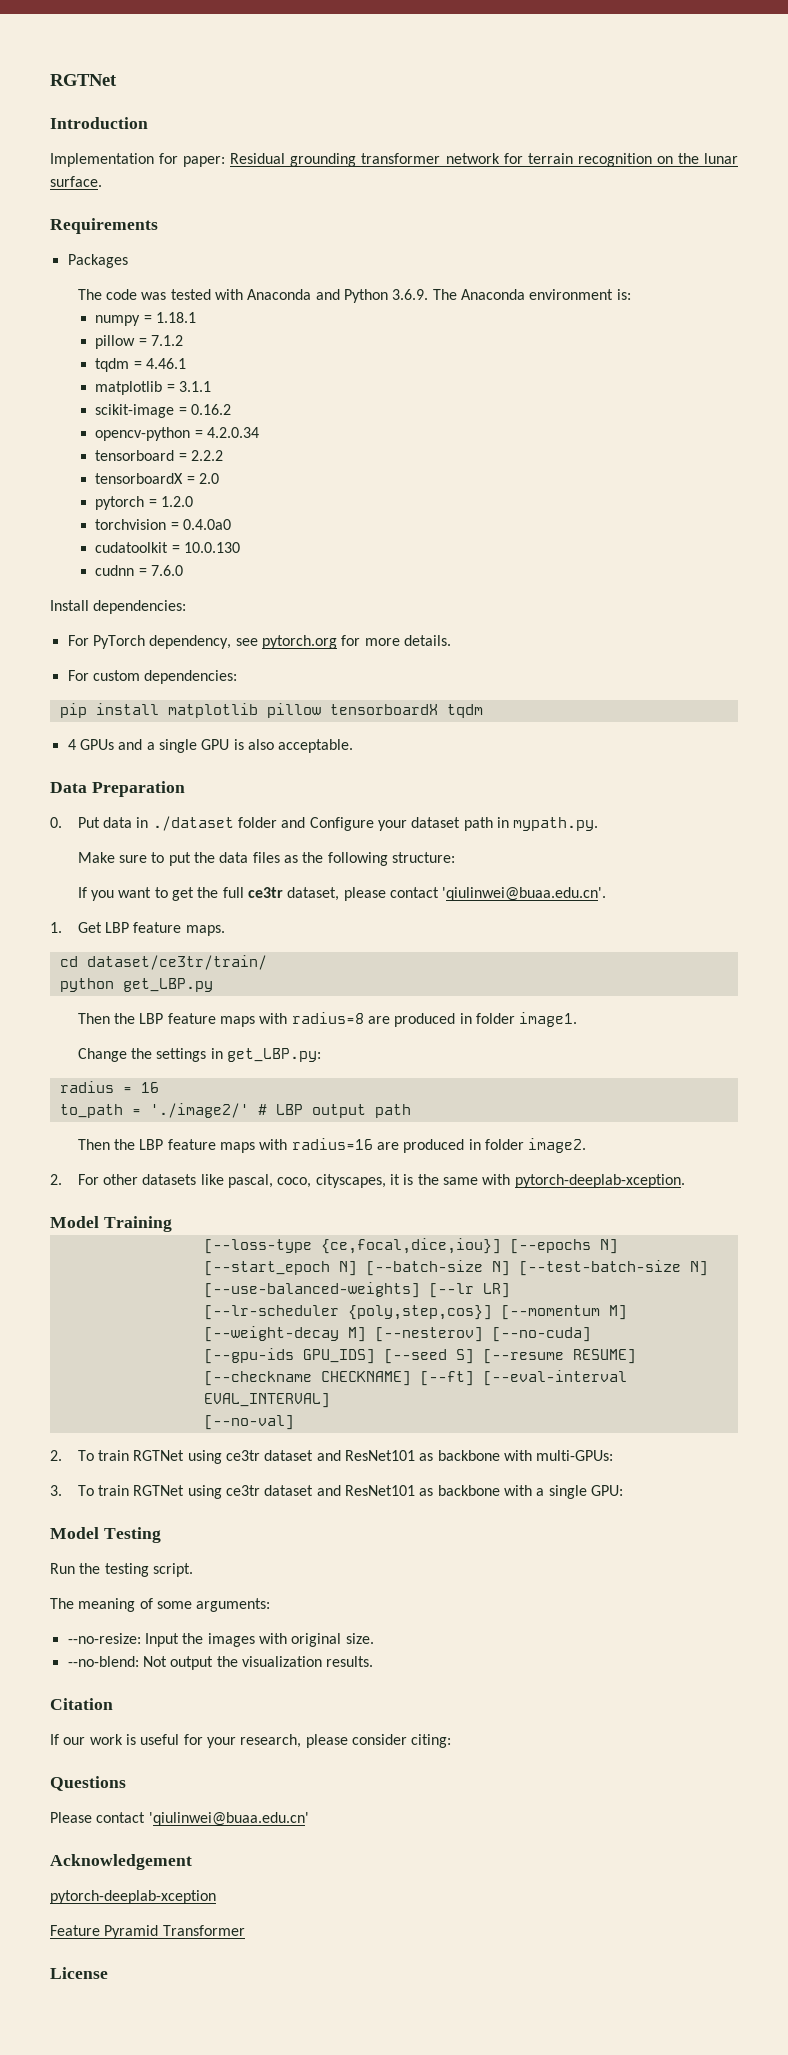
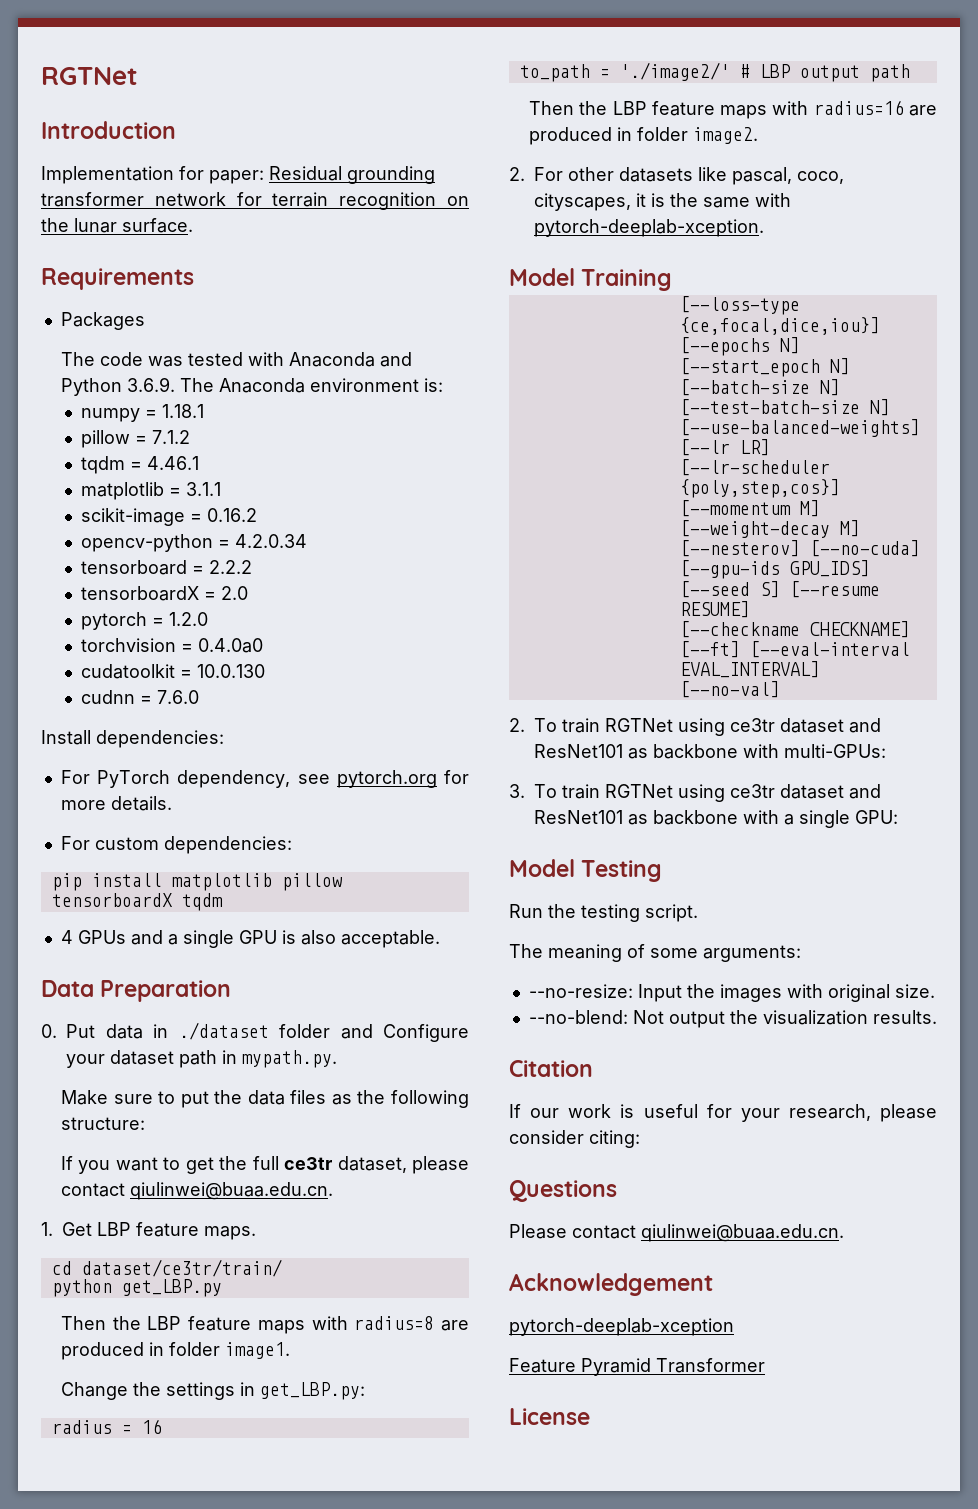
- If you want to get the full ce3tr dataset, please contact 'qiulinwei@buaa.edu.cn'.
+ If you want to get the full ce3tr dataset, please contact qiulinwei@buaa.edu.cn.
- Please contact 'qiulinwei@buaa.edu.cn'
+ Please contact qiulinwei@buaa.edu.cn.

